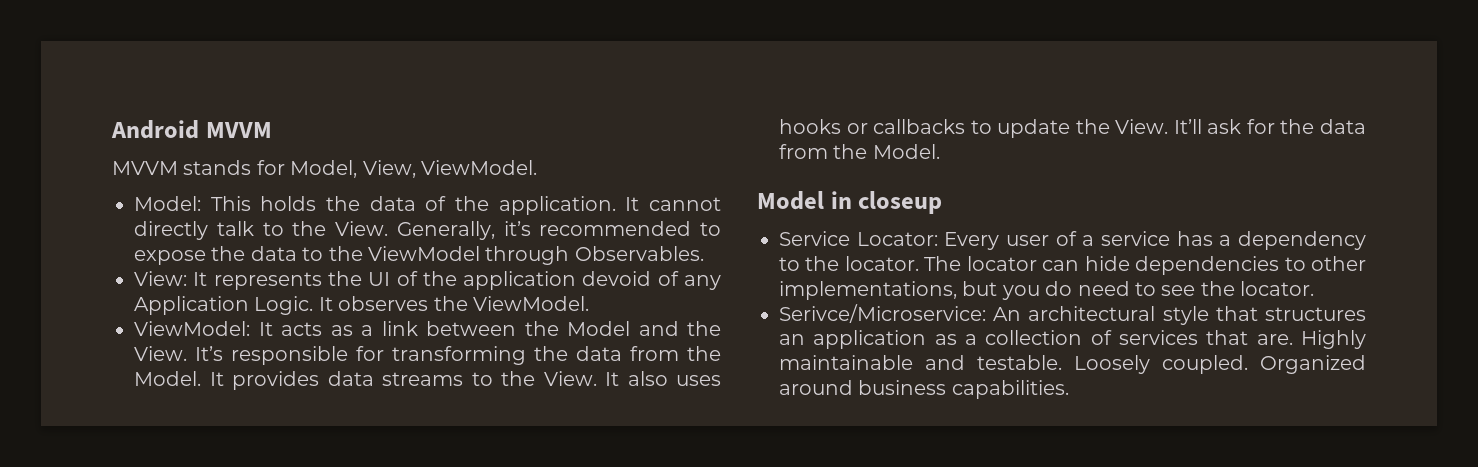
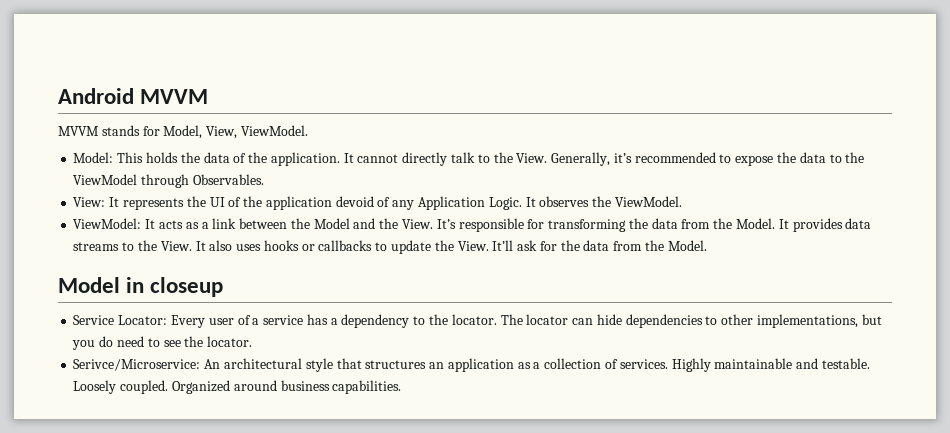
- Serivce/Microservice: An architectural style that structures an application as a collection of services that are.
+ Serivce/Microservice: An architectural style that structures an application as a collection of services.

